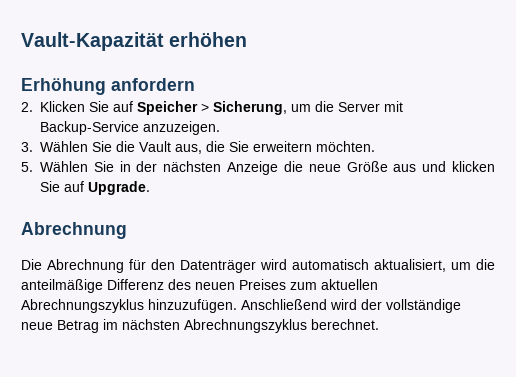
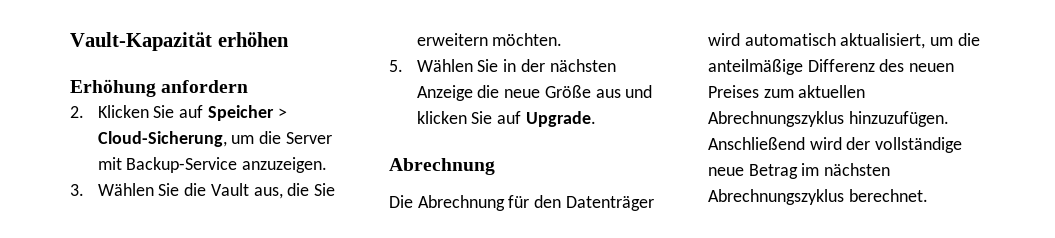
- 2. Klicken Sie auf Speicher > Sicherung, um die Server mit Backup-Service anzuzeigen.
+ 2. Klicken Sie auf Speicher > Cloud-Sicherung, um die Server mit Backup-Service anzuzeigen.

